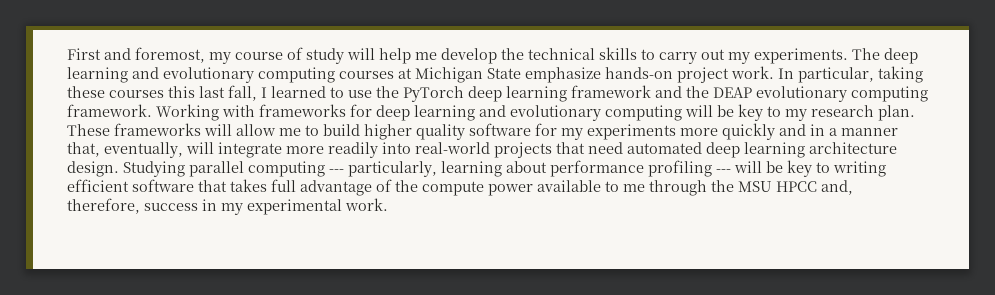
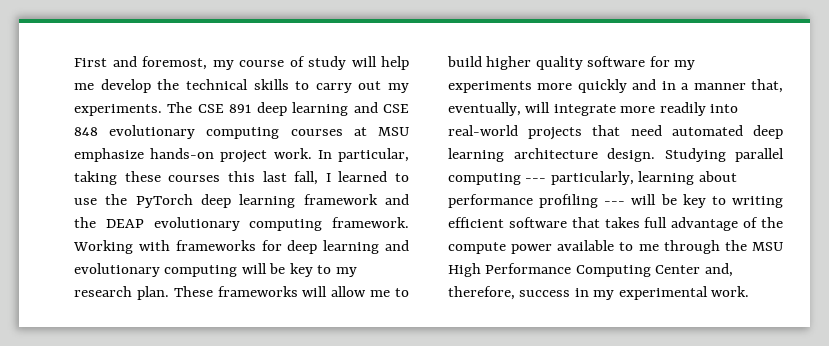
- The deep learning and evolutionary computing courses at Michigan State emphasize hands-on project work.
+ The CSE 891 deep learning and CSE 848 evolutionary computing courses at MSU emphasize hands-on project work.
- Studying parallel computing --- particularly, learning about performance profiling --- will be key to writing efficient software that takes full advantage of the compute power available to me through the MSU HPCC and, therefore, success in my experimental work.
+ Studying parallel computing --- particularly, learning about performance profiling --- will be key to writing efficient software that takes full advantage of the compute power available to me through the MSU High Performance Computing Center and, therefore, success in my experimental work.

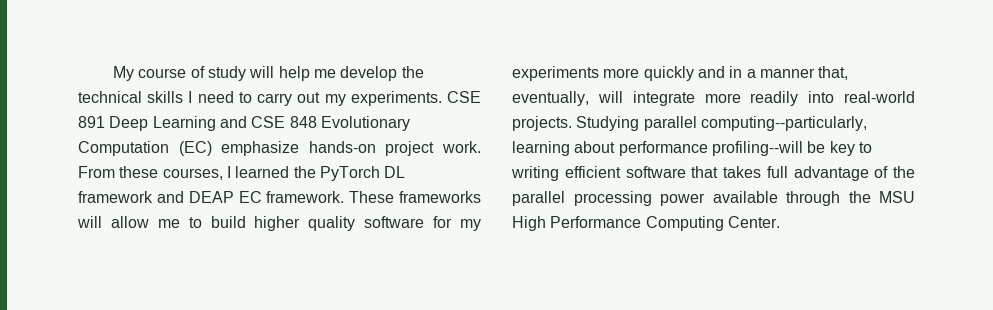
- First and foremost, my course of study will help me develop the technical skills to carry out my experiments.
+ My course of study will help me develop the technical skills I need to carry out my experiments.
- The CSE 891 deep learning and CSE 848 evolutionary computing courses at MSU emphasize hands-on project work. In particular, taking these courses this last fall, I learned to use the PyTorch deep learning framework and the DEAP evolutionary computing framework. Working with frameworks for deep learning and evolutionary computing will be key to my research plan.
+ CSE 891 Deep Learning and CSE 848 Evolutionary Computation (EC) emphasize hands-on project work. From these courses, I learned the PyTorch DL framework and DEAP EC framework.
- These frameworks will allow me to build higher quality software for my experiments more quickly and in a manner that, eventually, will integrate more readily into real-world projects that need automated deep learning architecture design. Studying parallel computing --- particularly, learning about performance profiling --- will be key to writing efficient software that takes full advantage of the compute power available to me through the MSU High Performance Computing Center and, therefore, success in my experimental work.
+ These frameworks will allow me to build higher quality software for my experiments more quickly and in a manner that, eventually, will integrate more readily into real-world projects. Studying parallel computing--particularly, learning about performance profiling--will be key to writing efficient software that takes full advantage of the parallel processing power available through the MSU High Performance Computing Center.

